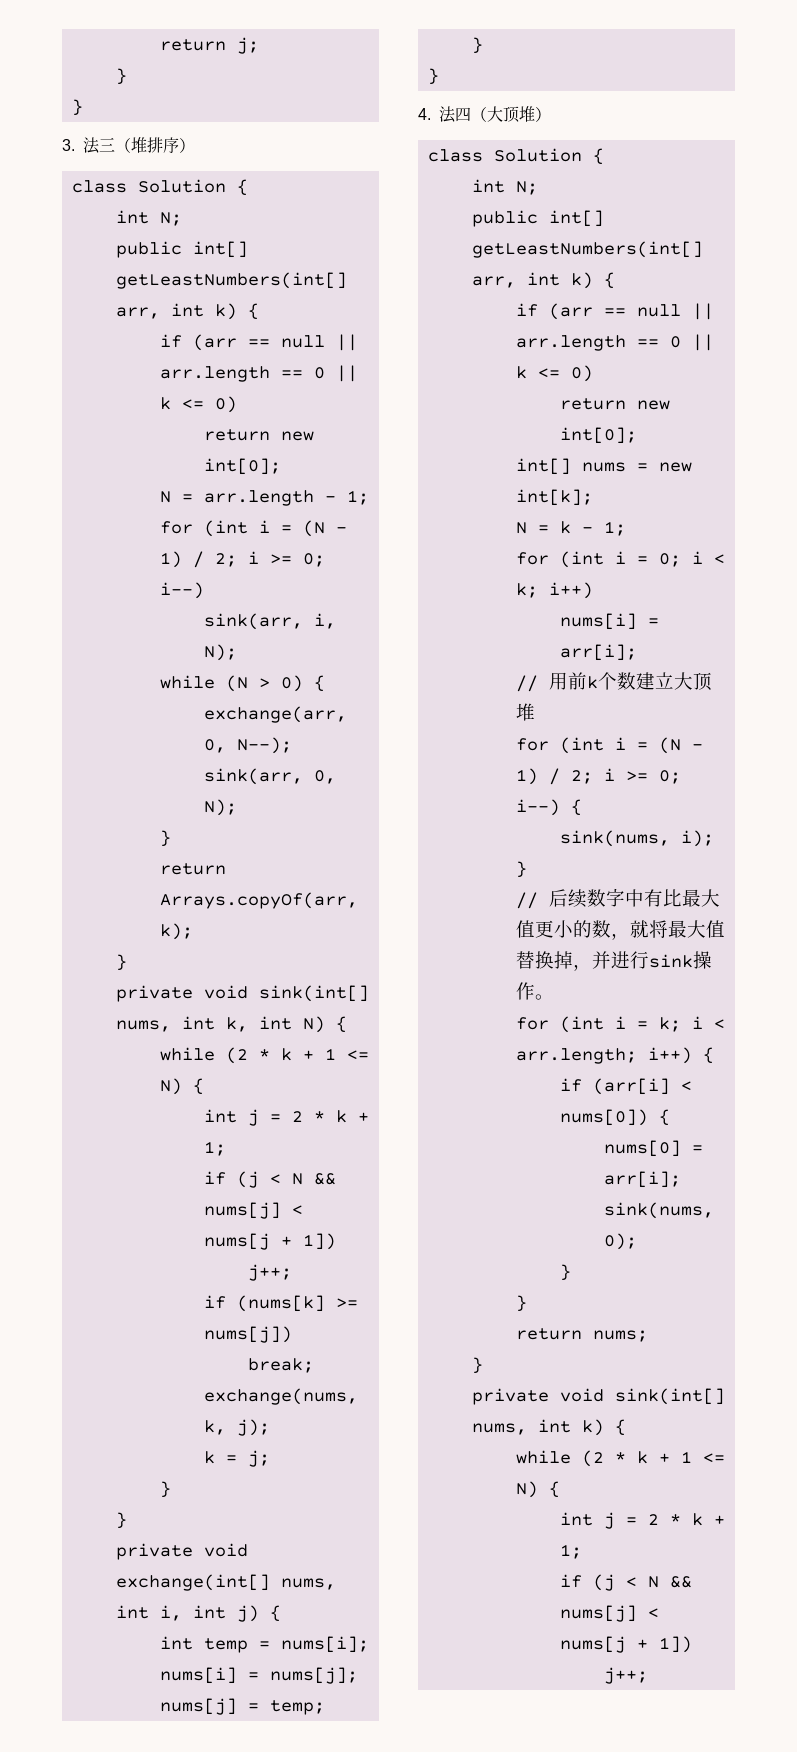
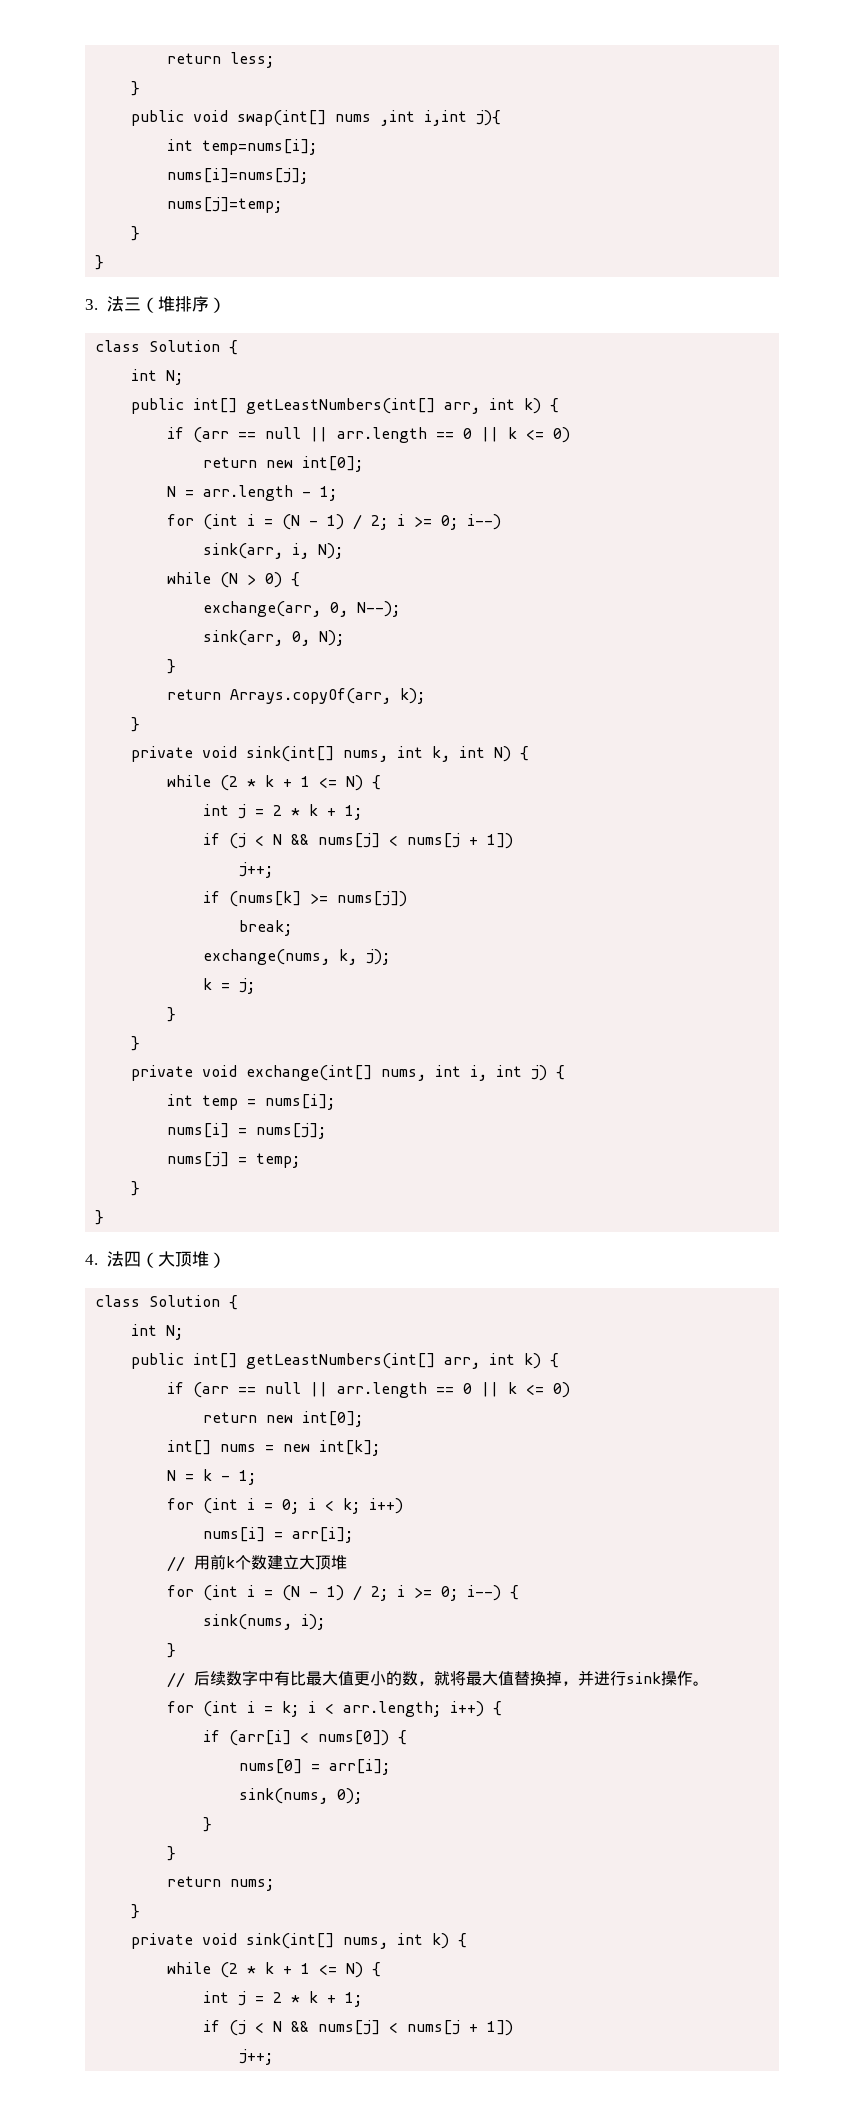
- return j;
+ return less;
+ }
+ public void swap(int[] nums ,int i,int j){
+ int temp=nums[i];
+ nums[i]=nums[j];
+ nums[j]=temp;

